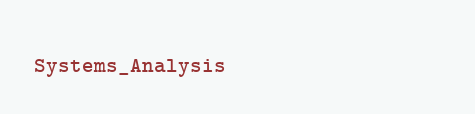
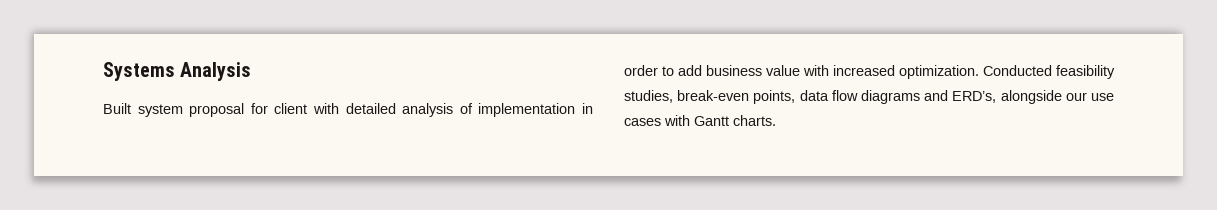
- Systems_Analysis
+ Systems Analysis
+ Built system proposal for client with detailed analysis of implementation in order to add business value with increased optimization. Conducted feasibility studies, break-even points, data flow diagrams and ERD’s, alongside our use cases with Gantt charts.

